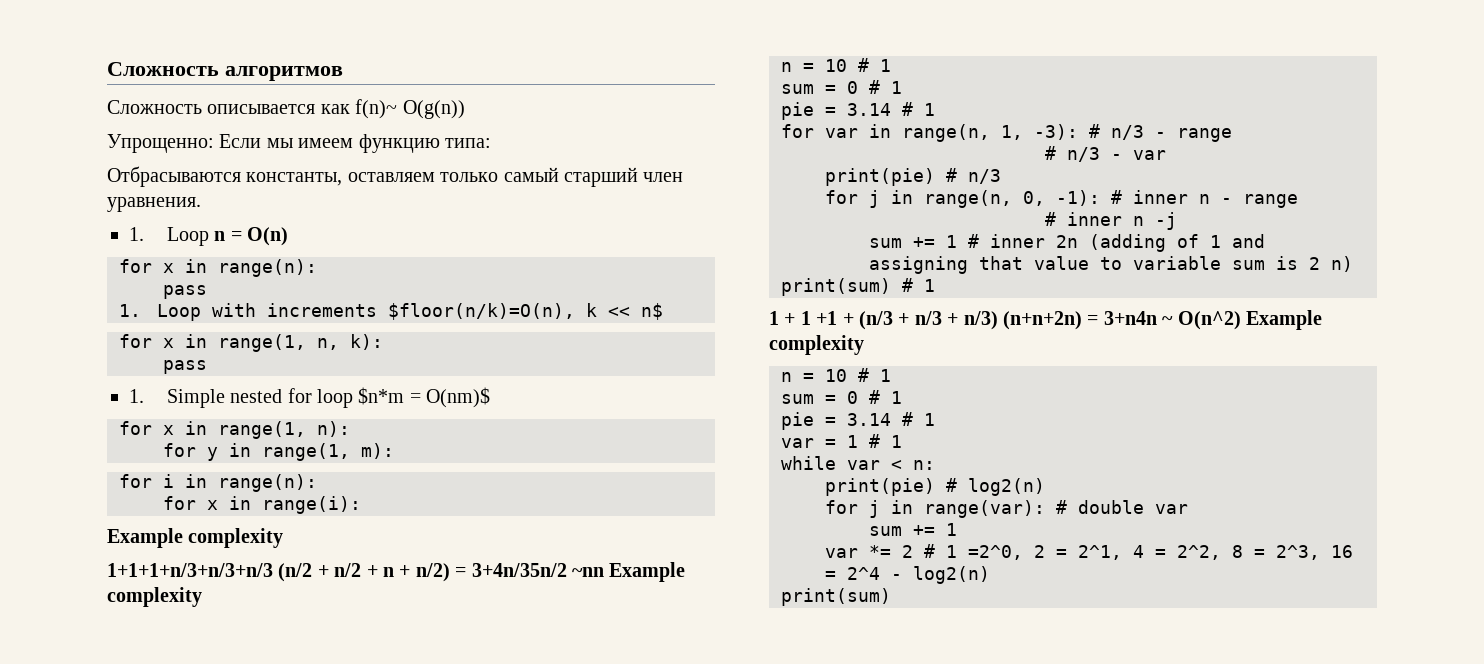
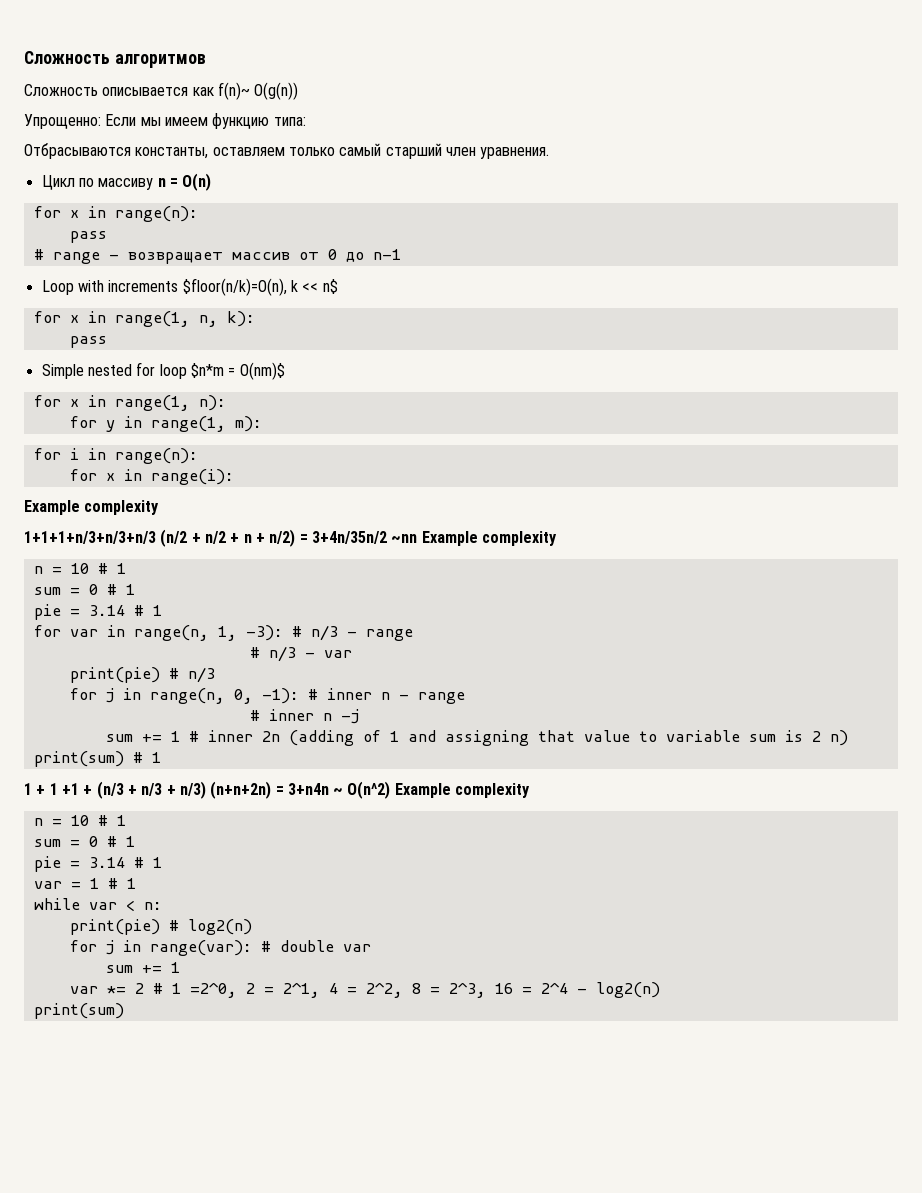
- 1. Loop n = O(n)
+ Цикл по массиву n = O(n)
- 1. Loop with increments $floor(n/k)=O(n), k << n$
+ # range - возвращает массив от 0 до n-1
+ Loop with increments $floor(n/k)=O(n), k << n$
- 1. Simple nested for loop $n*m = O(nm)$
+ Simple nested for loop $n*m = O(nm)$

